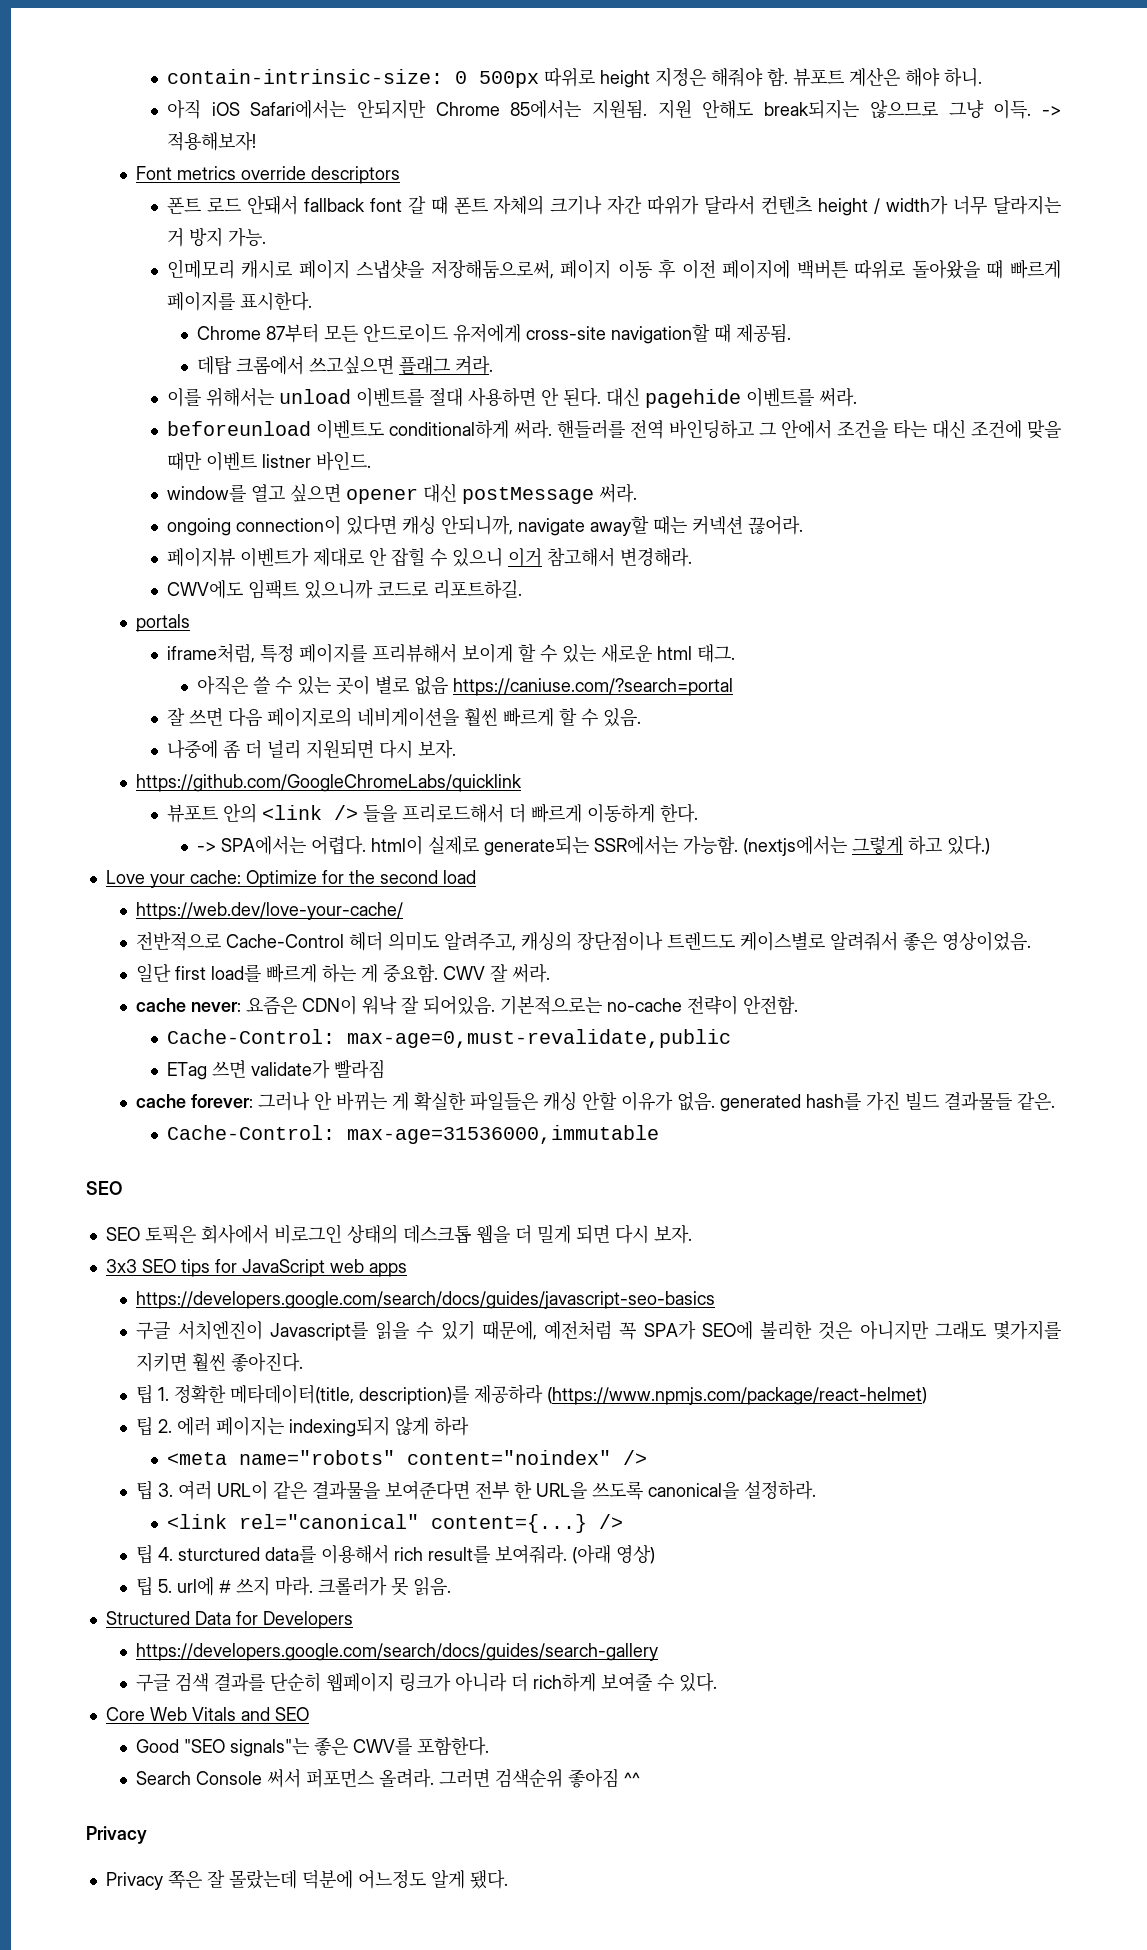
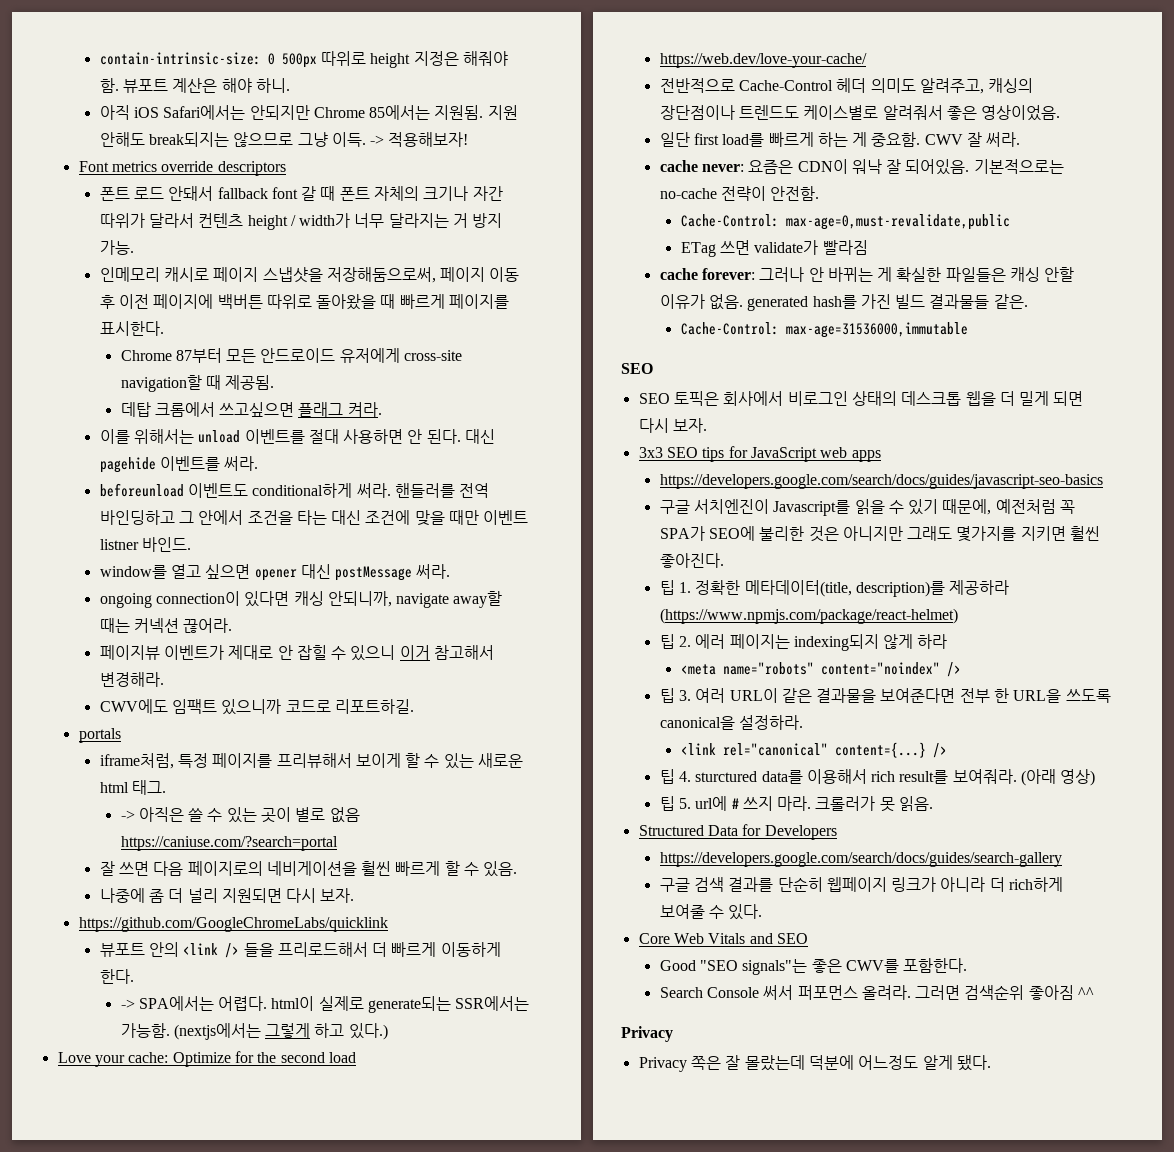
- 아직은 쓸 수 있는 곳이 별로 없음 https://caniuse.com/?search=portal
+ -> 아직은 쓸 수 있는 곳이 별로 없음 https://caniuse.com/?search=portal

